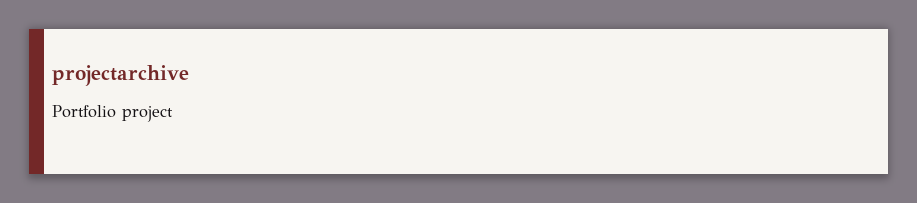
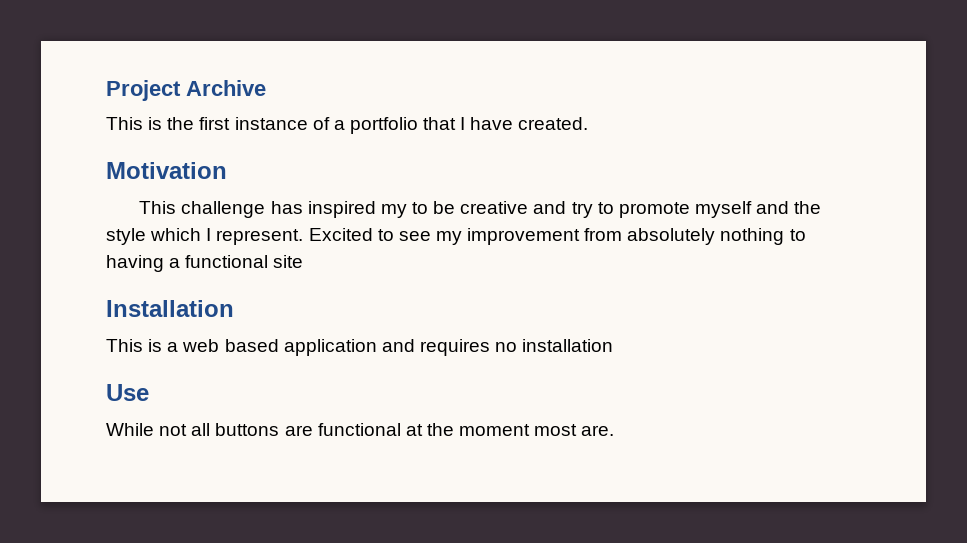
- projectarchive
- Portfolio project
+ Project Archive
+ This is the first instance of a portfolio that I have created.
+ Motivation
+ This challenge has inspired my to be creative and try to promote myself and the style which I represent. Excited to see my improvement from absolutely nothing to having a functional site
+ Installation
+ This is a web based application and requires no installation
+ Use
+ While not all buttons are functional at the moment most are.

